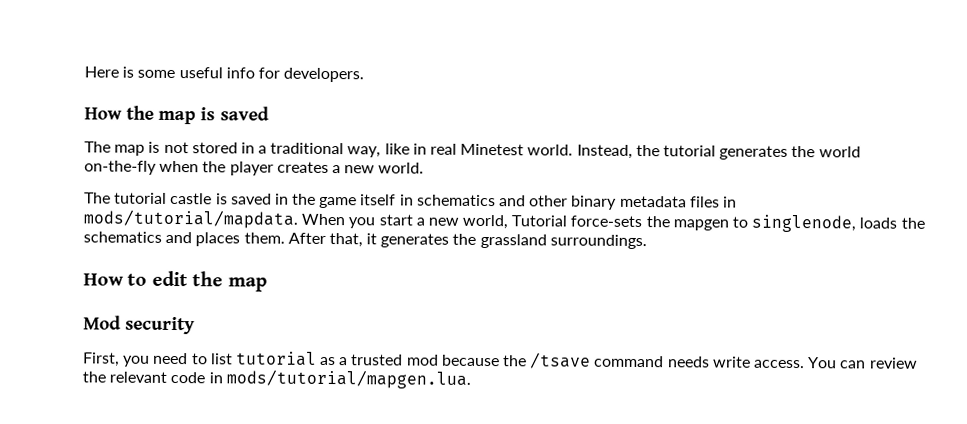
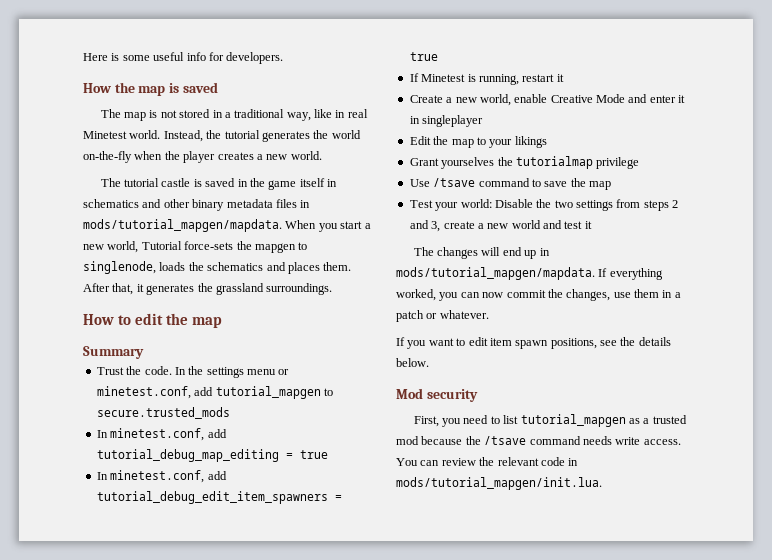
- The tutorial castle is saved in the game itself in schematics and other binary metadata files in mods/tutorial/mapdata.
+ The tutorial castle is saved in the game itself in schematics and other binary metadata files in mods/tutorial_mapgen/mapdata.
+ Summary
+ Trust the code. In the settings menu or minetest.conf, add tutorial_mapgen to secure.trusted_mods
+ In minetest.conf, add tutorial_debug_map_editing = true
+ In minetest.conf, add tutorial_debug_edit_item_spawners = true
+ If Minetest is running, restart it
+ Create a new world, enable Creative Mode and enter it in singleplayer
+ Edit the map to your likings
+ Grant yourselves the tutorialmap privilege
+ Use /tsave command to save the map
+ Test your world: Disable the two settings from steps 2 and 3, create a new world and test it
+ The changes will end up in mods/tutorial_mapgen/mapdata. If everything worked, you can now commit the changes, use them in a patch or whatever.
+ If you want to edit item spawn positions, see the details below.
- First, you need to list tutorial as a trusted mod because the /tsave command needs write access.
+ First, you need to list tutorial_mapgen as a trusted mod because the /tsave command needs write access.
- You can review the relevant code in mods/tutorial/mapgen.lua.
+ You can review the relevant code in mods/tutorial_mapgen/init.lua.

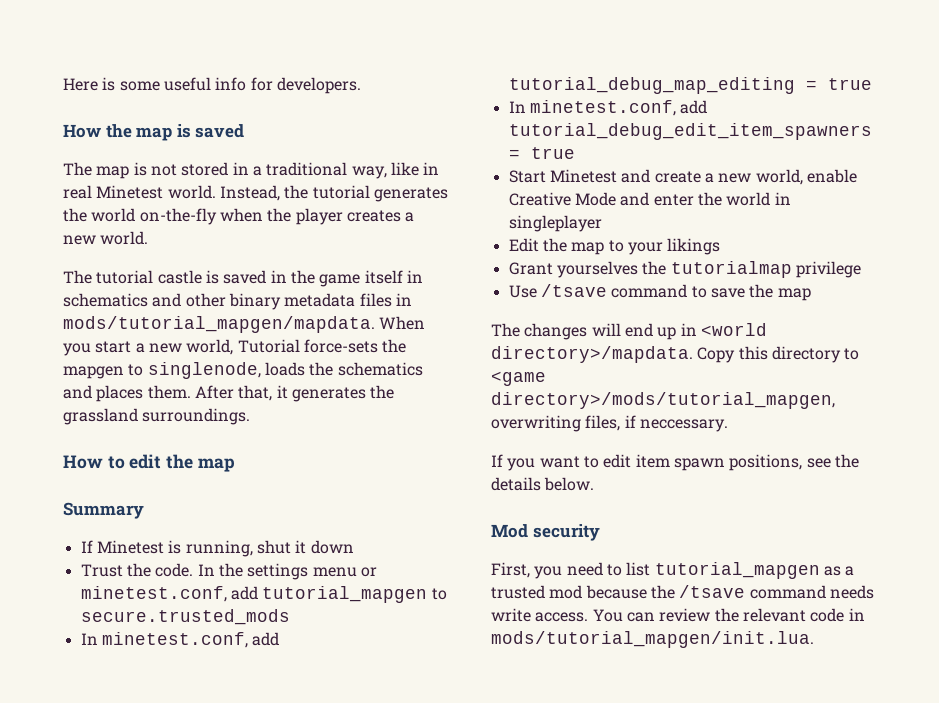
+ If Minetest is running, shut it down
- If Minetest is running, restart it
- Create a new world, enable Creative Mode and enter it in singleplayer
+ Start Minetest and create a new world, enable Creative Mode and enter the world in singleplayer
- Test your world: Disable the two settings from steps 2 and 3, create a new world and test it
- The changes will end up in mods/tutorial_mapgen/mapdata. If everything worked, you can now commit the changes, use them in a patch or whatever.
+ The changes will end up in <world directory>/mapdata. Copy this directory to <game directory>/mods/tutorial_mapgen, overwriting files, if neccessary.

